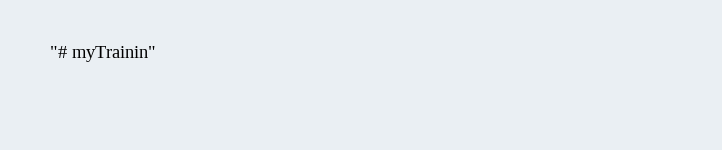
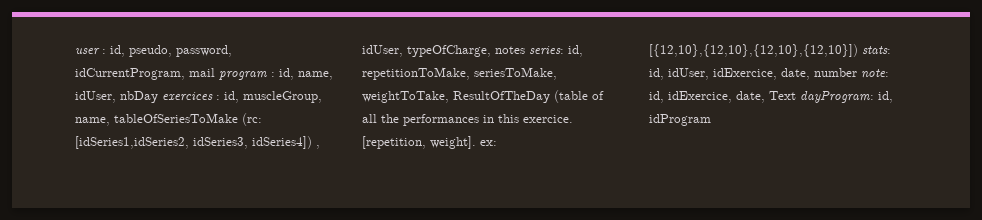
- "# myTrainin"
+ user : id, pseudo, password, idCurrentProgram, mail program : id, name, idUser, nbDay exercices : id, muscleGroup, name, tableOfSeriesToMake (rc: [idSeries1,idSeries2, idSeries3, idSeries4]) , idUser, typeOfCharge, notes series: id, repetitionToMake, seriesToMake, weightToTake, ResultOfTheDay (table of all the performances in this exercice. [repetition, weight]. ex: [{12,10},{12,10},{12,10},{12,10}]) stats: id, idUser, idExercice, date, number note: id, idExercice, date, Text dayProgram: id, idProgram

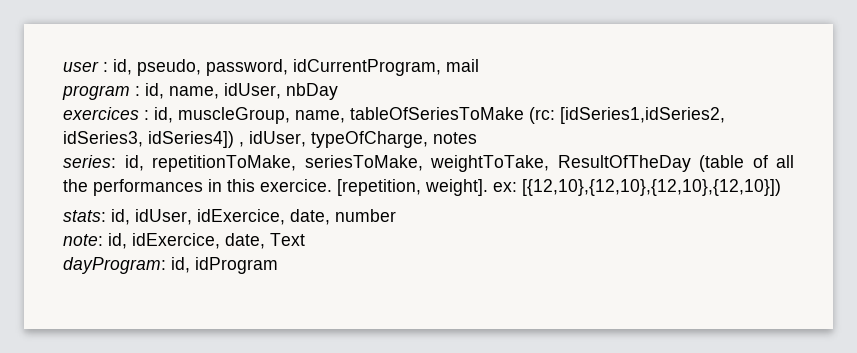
- user : id, pseudo, password, idCurrentProgram, mail program : id, name, idUser, nbDay exercices : id, muscleGroup, name, tableOfSeriesToMake (rc: [idSeries1,idSeries2, idSeries3, idSeries4]) , idUser, typeOfCharge, notes series: id, repetitionToMake, seriesToMake, weightToTake, ResultOfTheDay (table of all the performances in this exercice.
+ user : id, pseudo, password, idCurrentProgram, mail
+ program : id, name, idUser, nbDay
+ exercices : id, muscleGroup, name, tableOfSeriesToMake (rc: [idSeries1,idSeries2, idSeries3, idSeries4]) , idUser, typeOfCharge, notes
+ series: id, repetitionToMake, seriesToMake, weightToTake, ResultOfTheDay (table of all the performances in this exercice.
- [repetition, weight]. ex: [{12,10},{12,10},{12,10},{12,10}]) stats: id, idUser, idExercice, date, number note: id, idExercice, date, Text dayProgram: id, idProgram
+ [repetition, weight]. ex: [{12,10},{12,10},{12,10},{12,10}])
+ stats: id, idUser, idExercice, date, number
+ note: id, idExercice, date, Text
+ dayProgram: id, idProgram

